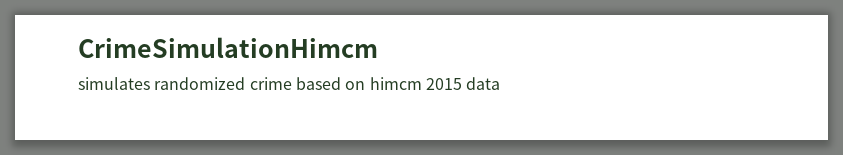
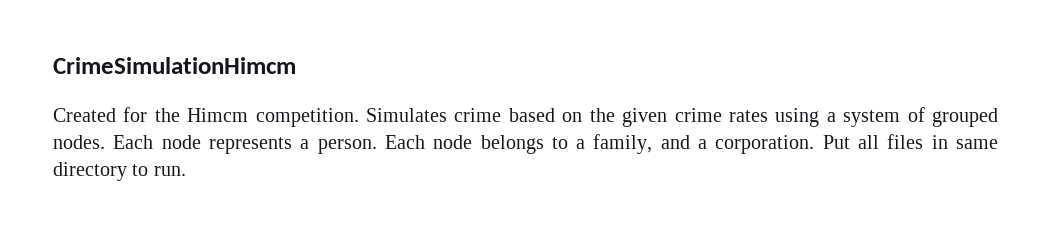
- simulates randomized crime based on himcm 2015 data
+ Created for the Himcm competition. Simulates crime based on the given crime rates using a system of grouped nodes. Each node represents a person. Each node belongs to a family, and a corporation. Put all files in same directory to run.

